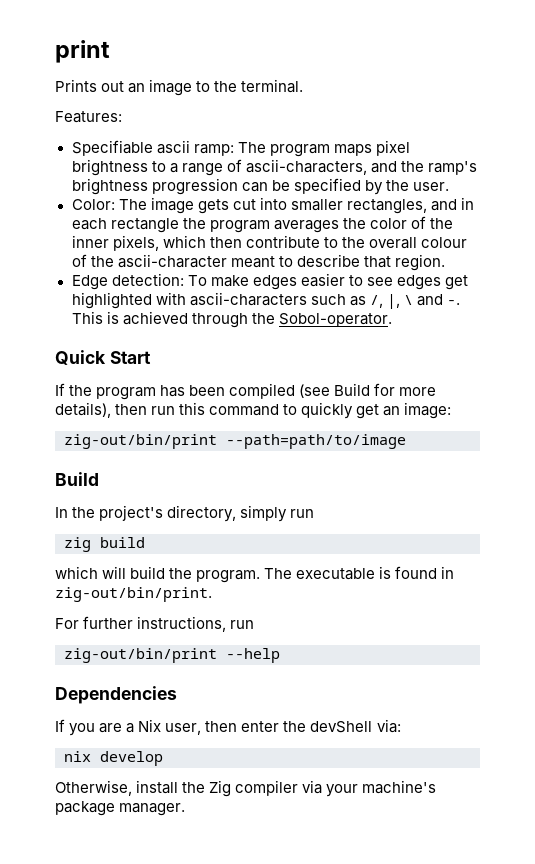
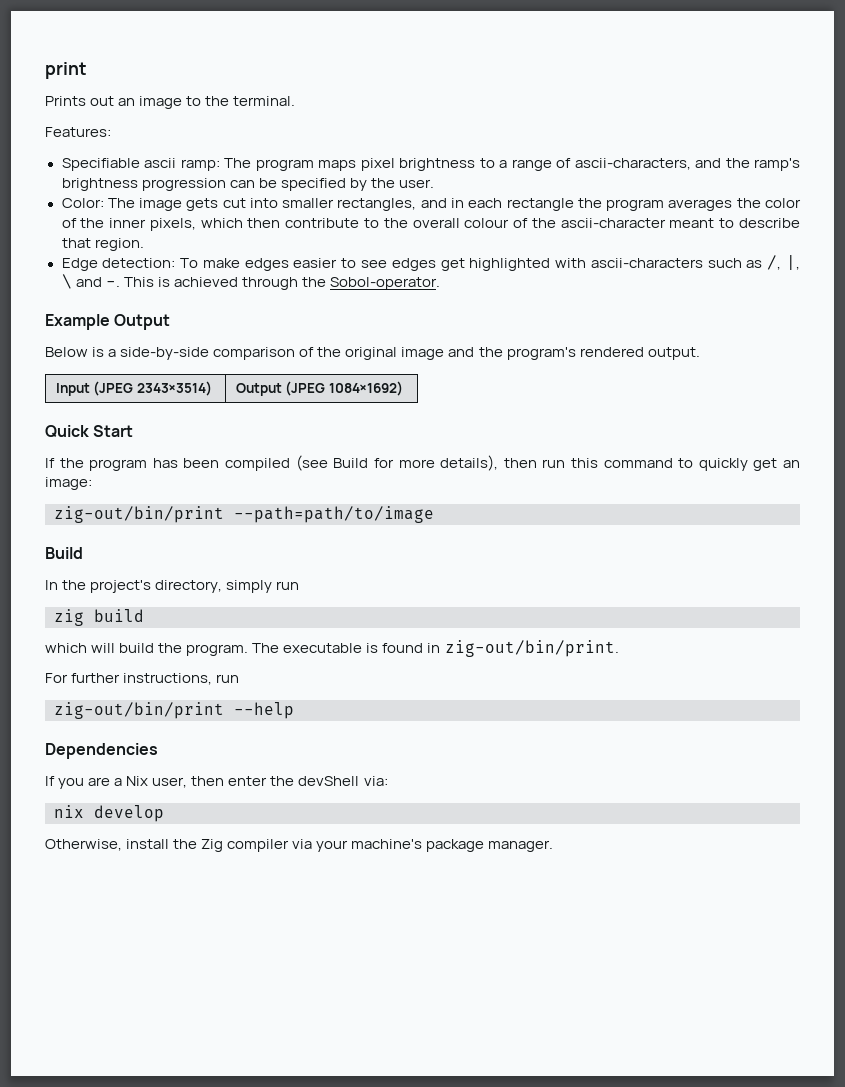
+ Example Output
+ Below is a side-by-side comparison of the original image and the program's rendered output.
+ Input (JPEG 2343×3514) | Output (JPEG 1084×1692)

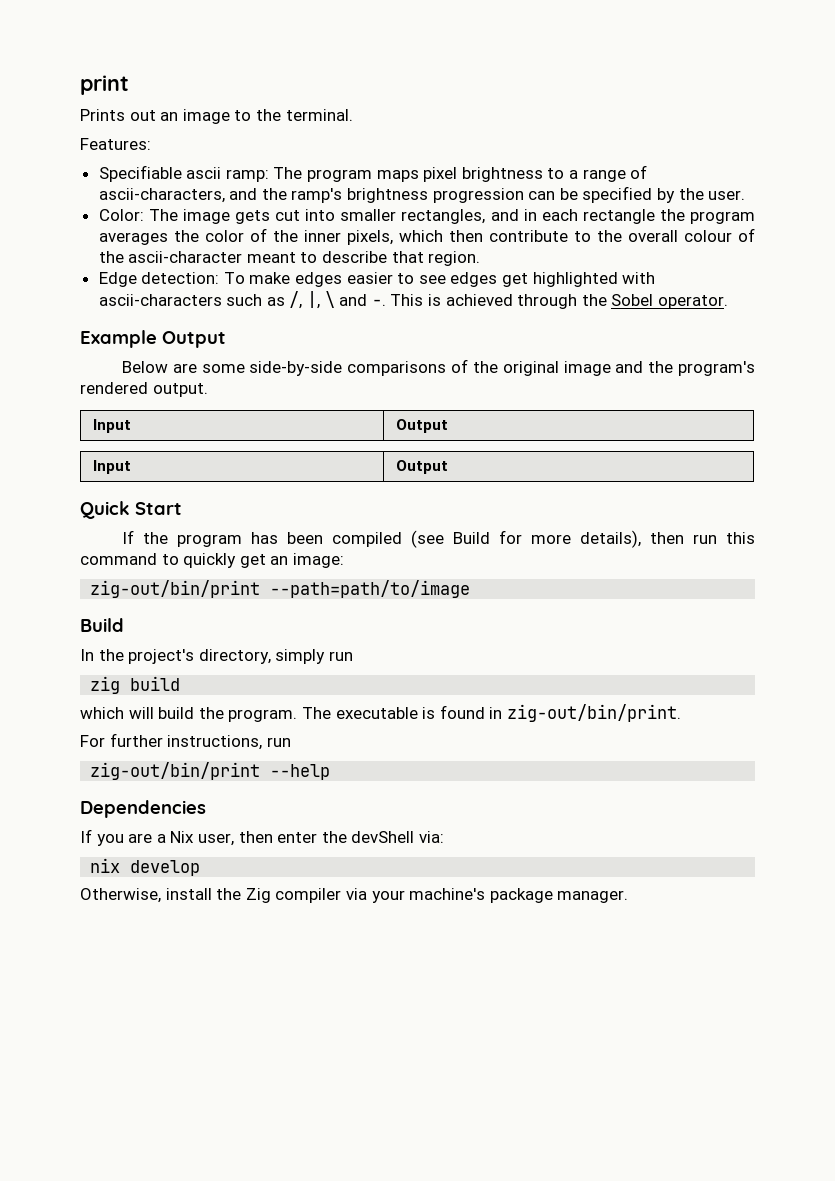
- This is achieved through the Sobol-operator.
+ This is achieved through the Sobel operator.
- Below is a side-by-side comparison of the original image and the program's rendered output.
- Input (JPEG 2343×3514) | Output (JPEG 1084×1692)
+ Below are some side-by-side comparisons of the original image and the program's rendered output.
+ Input | Output
+ Input | Output

